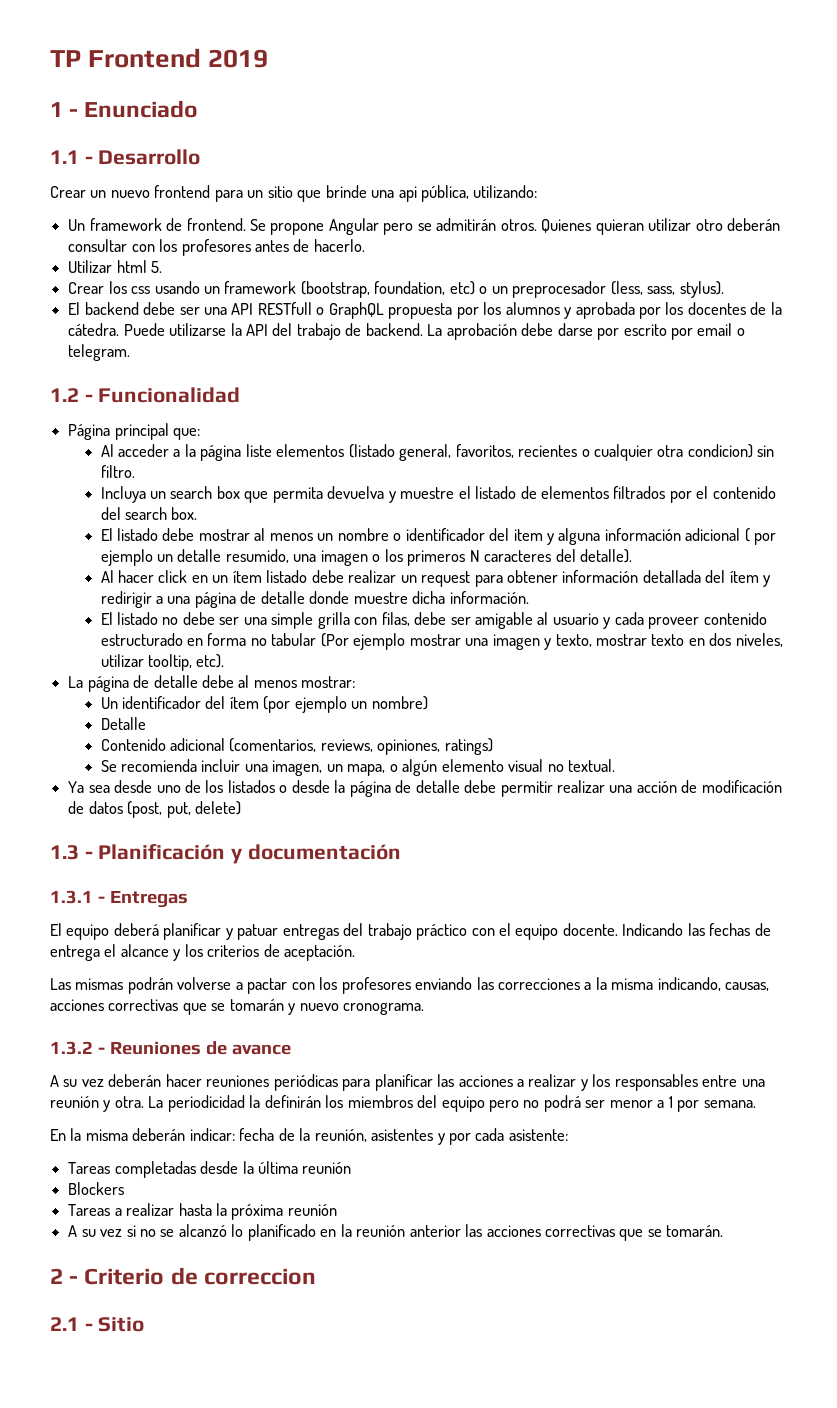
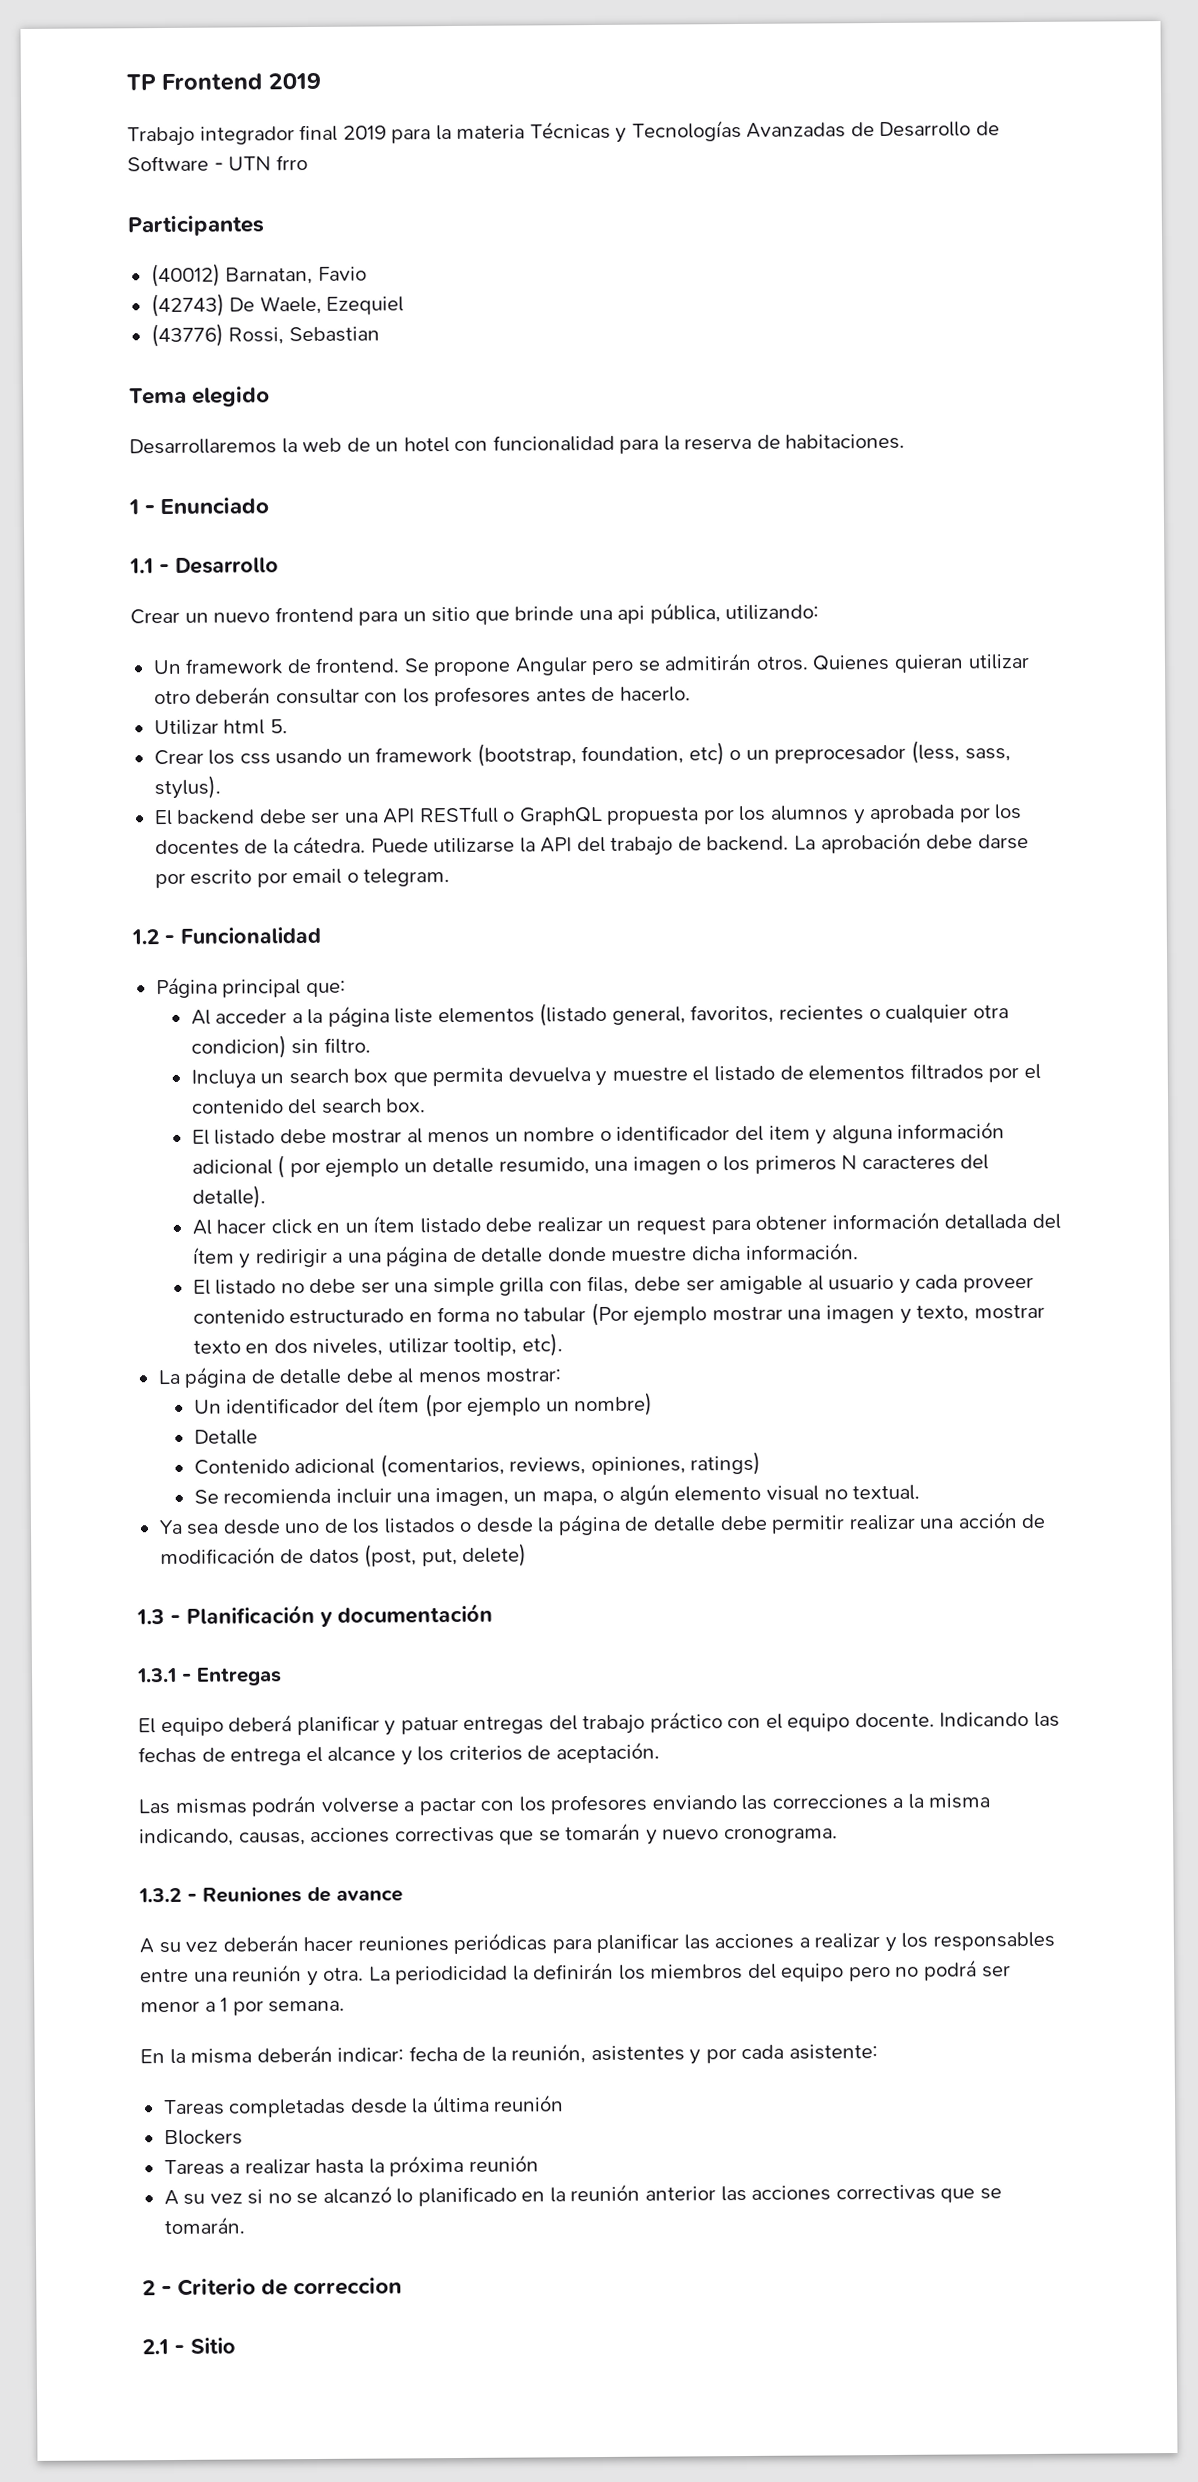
+ Trabajo integrador final 2019 para la materia Técnicas y Tecnologías Avanzadas de Desarrollo de Software - UTN frro
+ Participantes
+ (40012) Barnatan, Favio
+ (42743) De Waele, Ezequiel
+ (43776) Rossi, Sebastian
+ Tema elegido
+ Desarrollaremos la web de un hotel con funcionalidad para la reserva de habitaciones.

